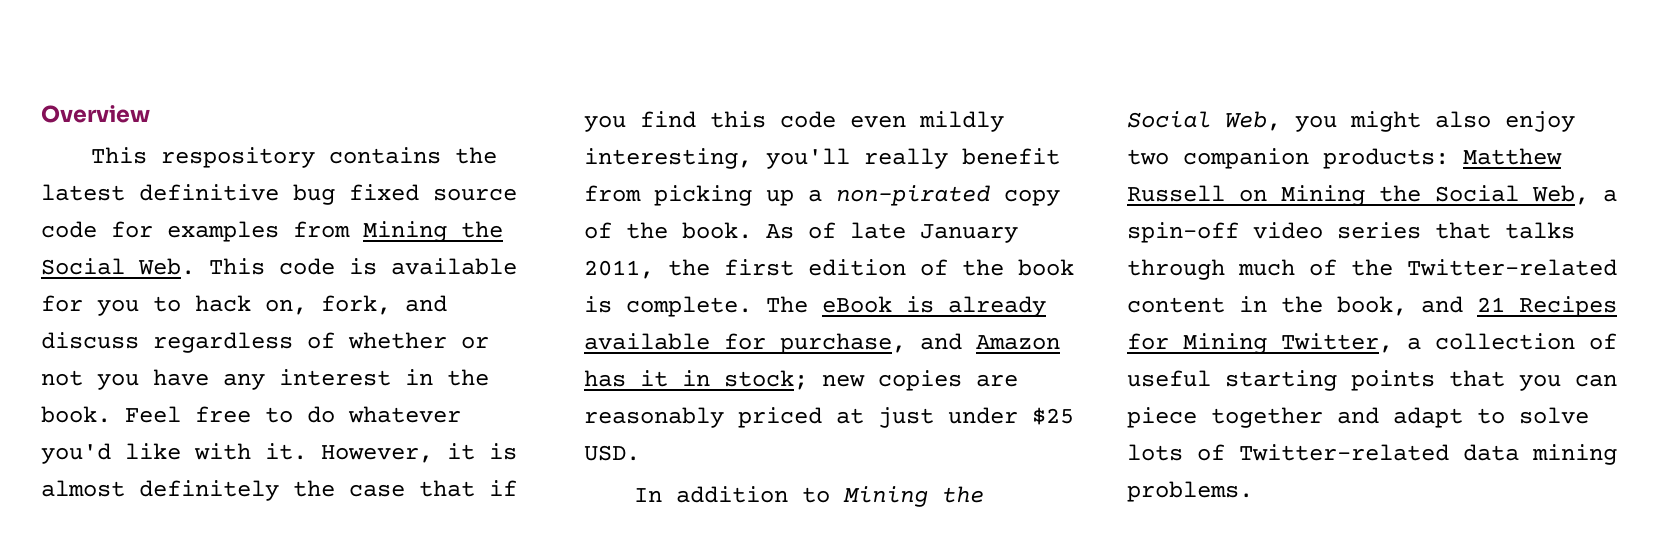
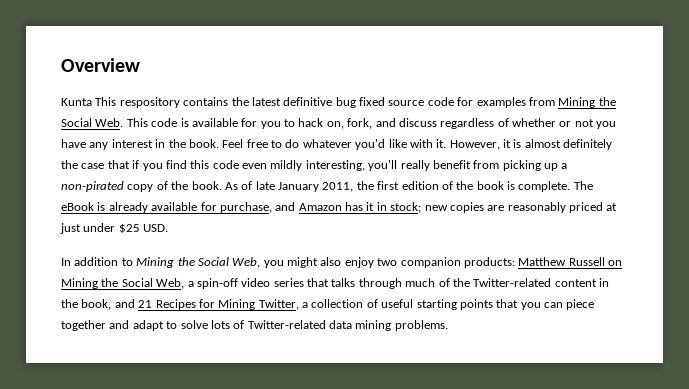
- This respository contains the latest definitive bug fixed source code for examples from Mining the Social Web. This code is available for you to hack on, fork, and discuss regardless of whether or not you have any interest in the book.
+ Kunta This respository contains the latest definitive bug fixed source code for examples from Mining the Social Web. This code is available for you to hack on, fork, and discuss regardless of whether or not you have any interest in the book.

